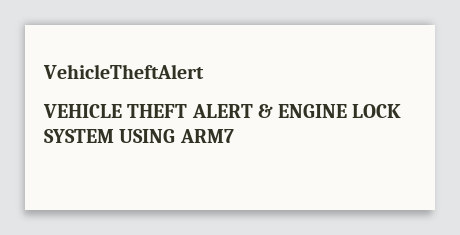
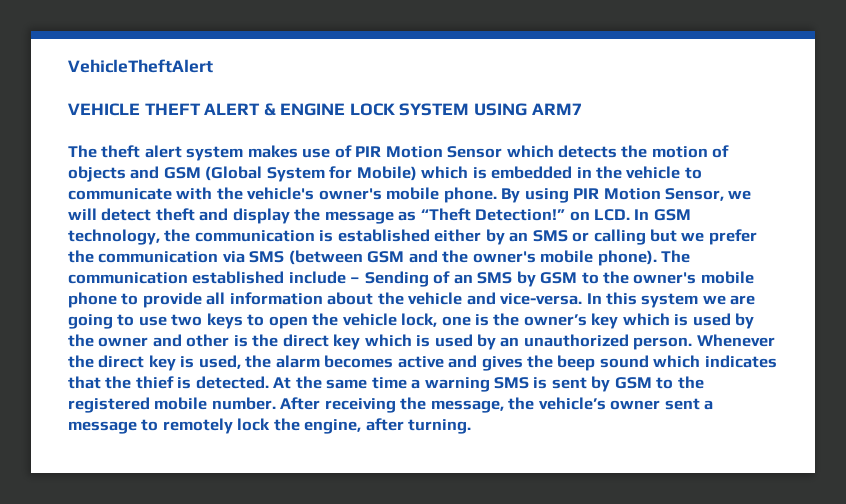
+ The theft alert system makes use of PIR Motion Sensor which detects the motion of objects and GSM (Global System for Mobile) which is embedded in the vehicle to communicate with the vehicle's owner's mobile phone. By using PIR Motion Sensor, we will detect theft and display the message as “Theft Detection!” on LCD. In GSM technology, the communication is established either by an SMS or calling but we prefer the communication via SMS (between GSM and the owner's mobile phone). The communication established include – Sending of an SMS by GSM to the owner's mobile phone to provide all information about the vehicle and vice-versa. In this system we are going to use two keys to open the vehicle lock, one is the owner’s key which is used by the owner and other is the direct key which is used by an unauthorized person. Whenever the direct key is used, the alarm becomes active and gives the beep sound which indicates that the thief is detected. At the same time a warning SMS is sent by GSM to the registered mobile number. After receiving the message, the vehicle’s owner sent a message to remotely lock the engine, after turning.

